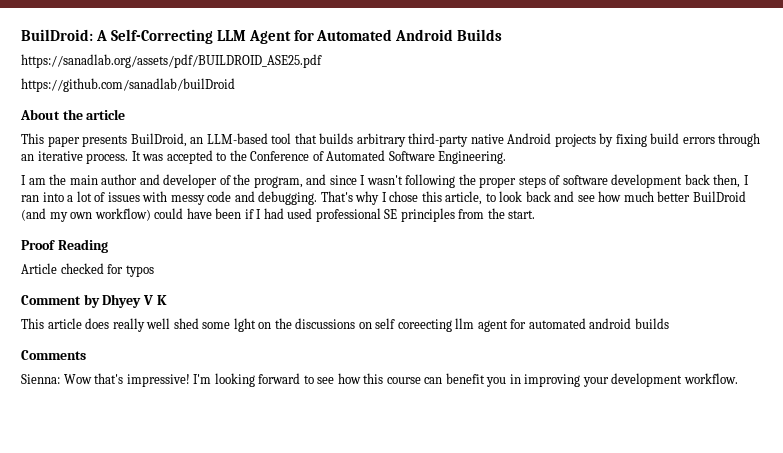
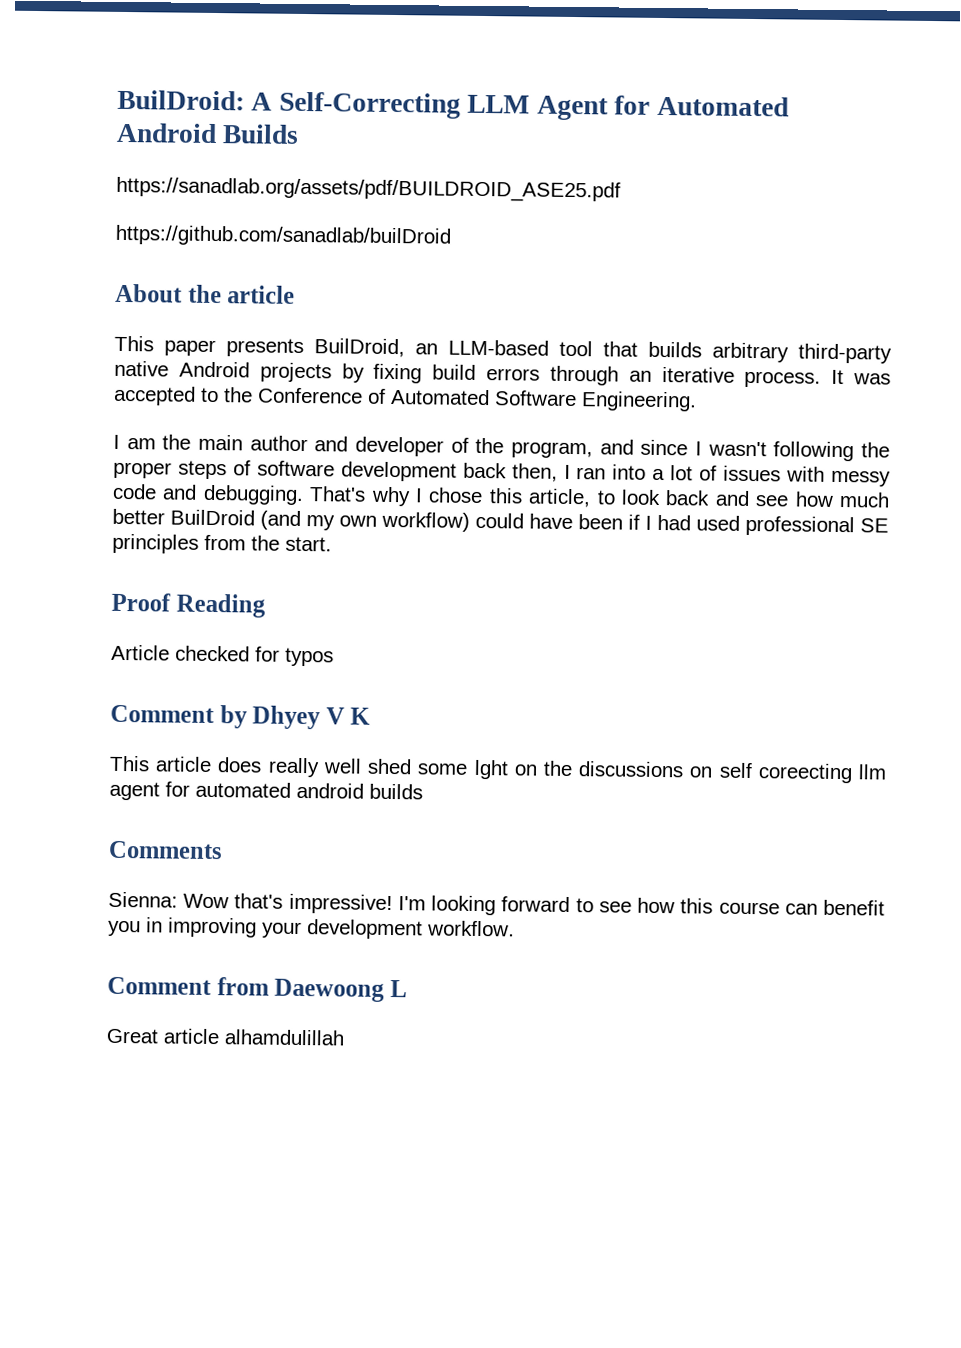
+ Comment from Daewoong L
+ Great article alhamdulillah

